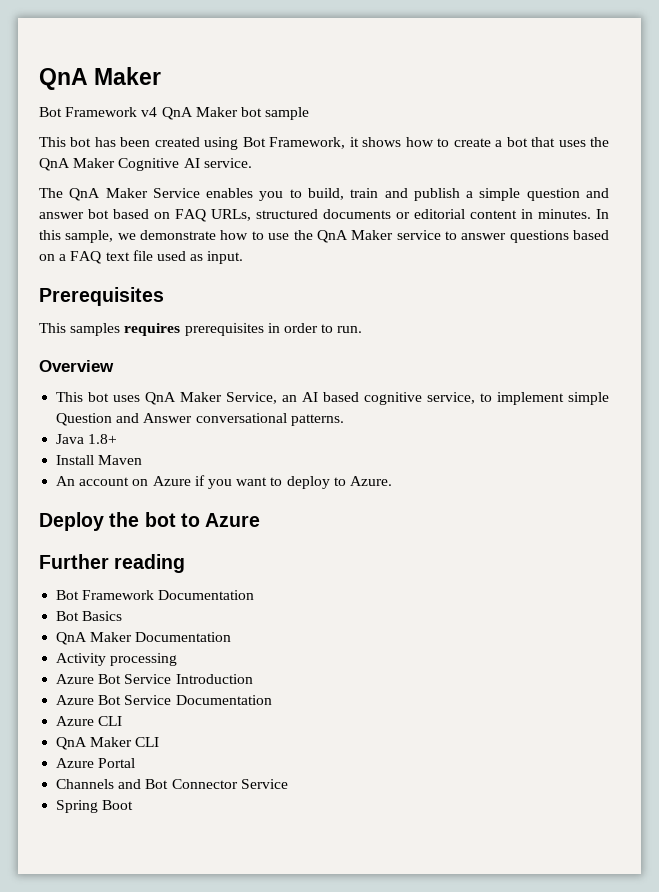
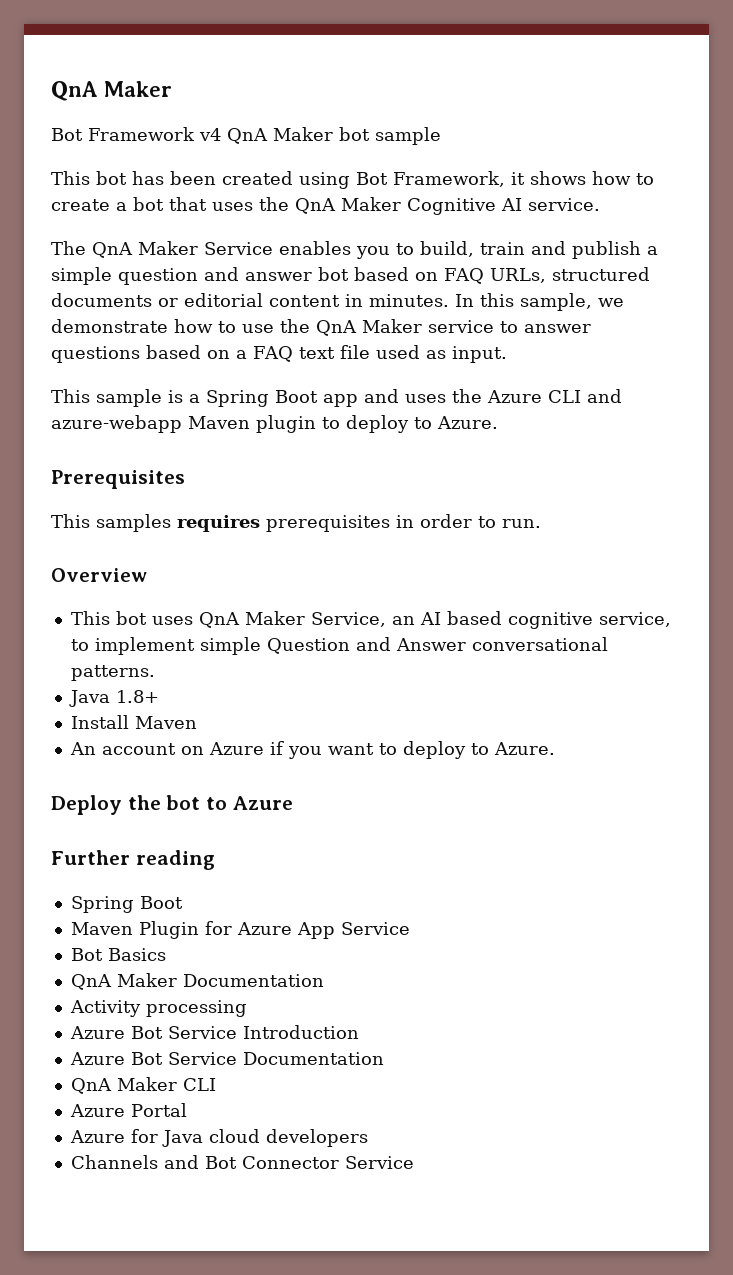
+ This sample is a Spring Boot app and uses the Azure CLI and azure-webapp Maven plugin to deploy to Azure.
  Further reading
- Bot Framework Documentation
+ Spring Boot
+ Maven Plugin for Azure App Service
- Azure CLI
+ Azure for Java cloud developers
- Spring Boot

